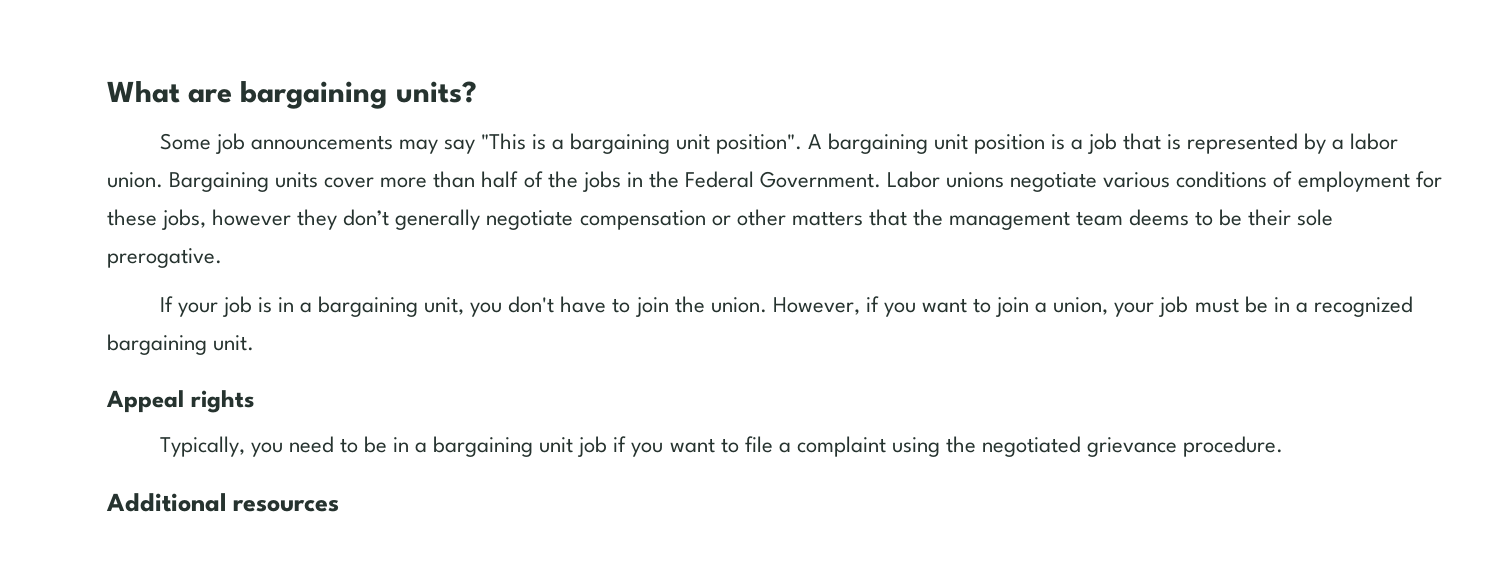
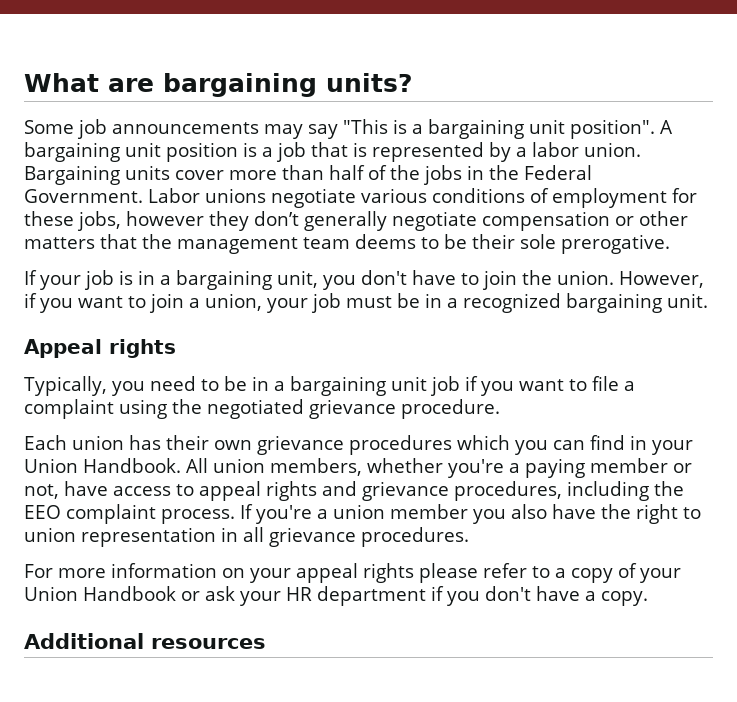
+ Each union has their own grievance procedures which you can find in your Union Handbook. All union members, whether you're a paying member or not, have access to appeal rights and grievance procedures, including the EEO complaint process. If you're a union member you also have the right to union representation in all grievance procedures.
+ For more information on your appeal rights please refer to a copy of your Union Handbook or ask your HR department if you don't have a copy.

